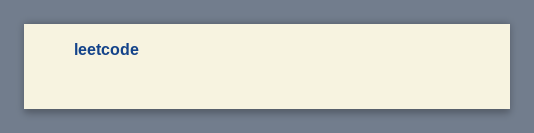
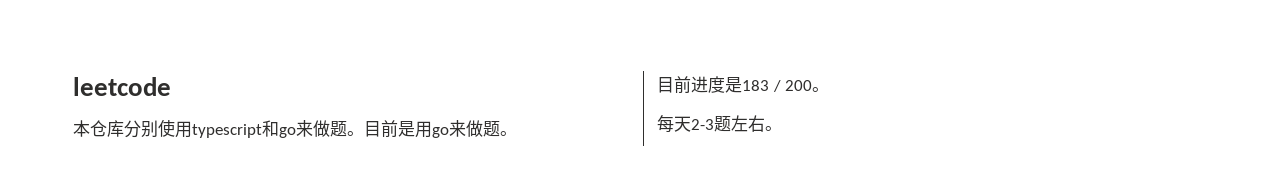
+ 本仓库分别使用typescript和go来做题。目前是用go来做题。
+ 目前进度是183 / 200。
+ 每天2-3题左右。

